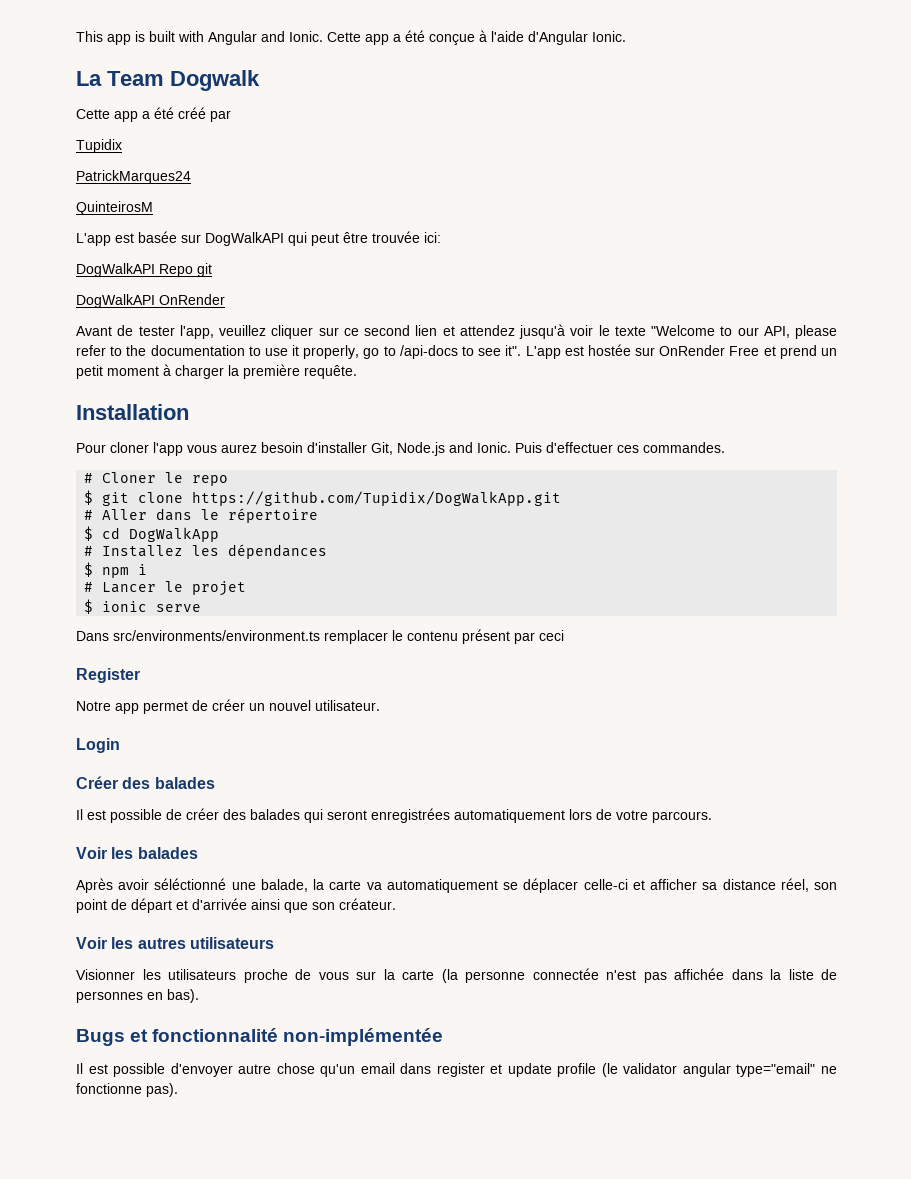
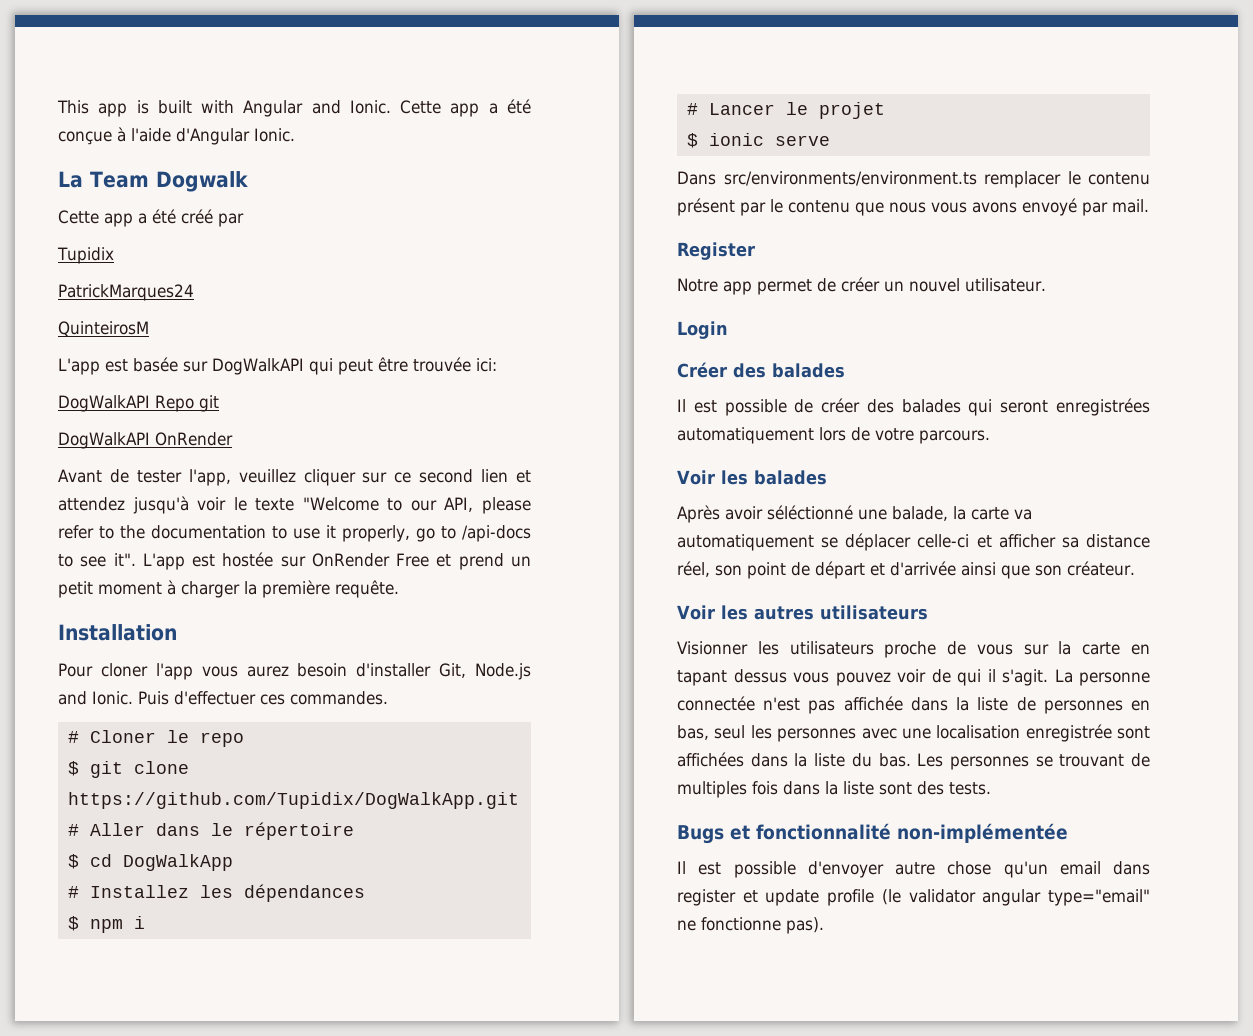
- Dans src/environments/environment.ts remplacer le contenu présent par ceci
+ Dans src/environments/environment.ts remplacer le contenu présent par le contenu que nous vous avons envoyé par mail.
- Visionner les utilisateurs proche de vous sur la carte (la personne connectée n'est pas affichée dans la liste de personnes en bas).
+ Visionner les utilisateurs proche de vous sur la carte en tapant dessus vous pouvez voir de qui il s'agit. La personne connectée n'est pas affichée dans la liste de personnes en bas, seul les personnes avec une localisation enregistrée sont affichées dans la liste du bas. Les personnes se trouvant de multiples fois dans la liste sont des tests.

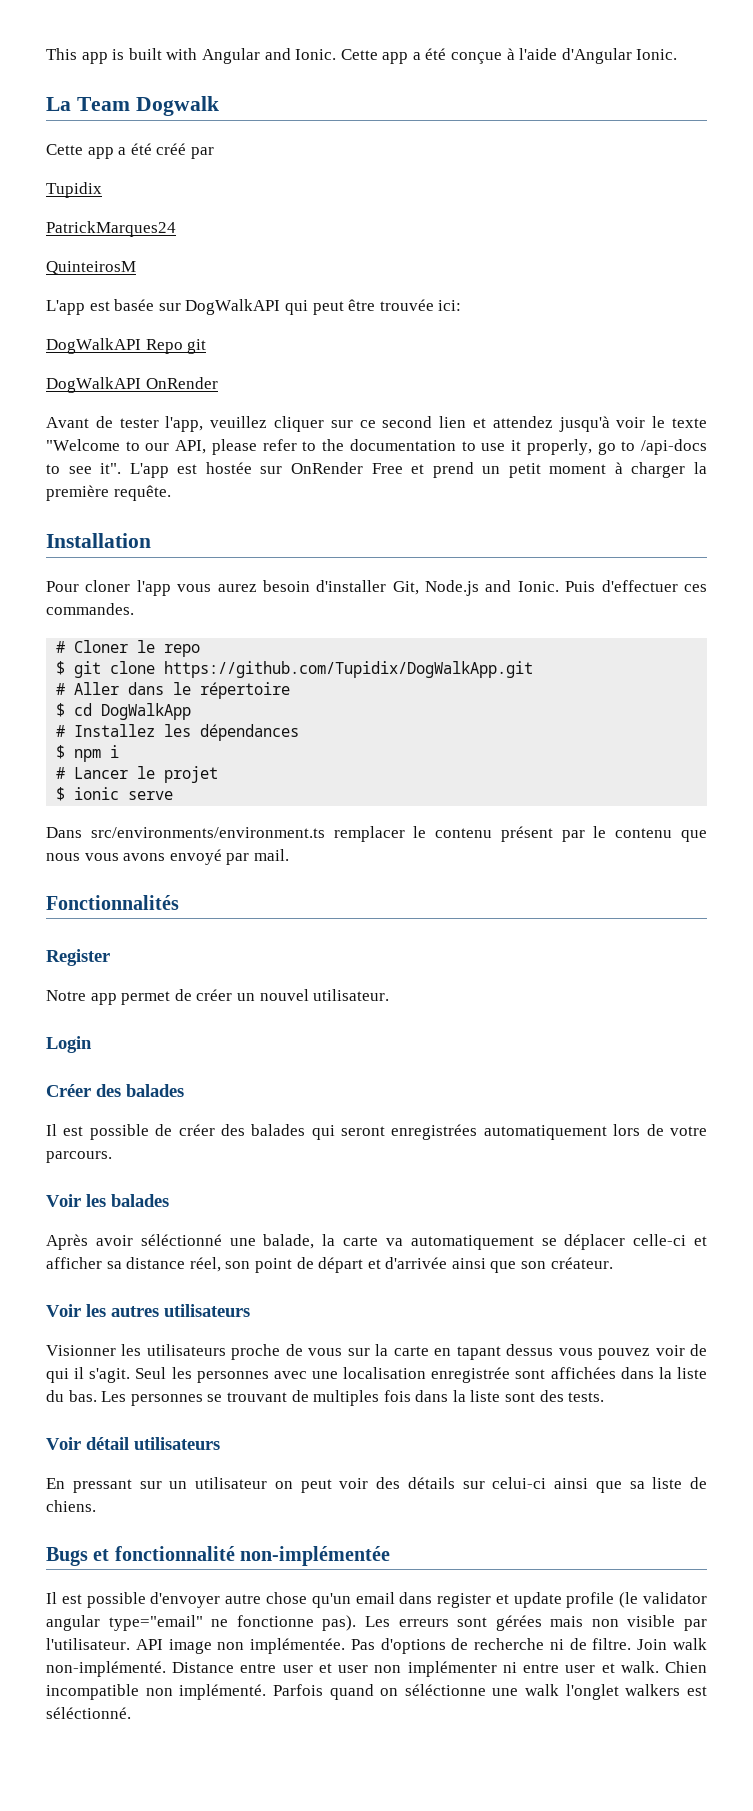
+ Fonctionnalités
- La personne connectée n'est pas affichée dans la liste de personnes en bas, seul les personnes avec une localisation enregistrée sont affichées dans la liste du bas.
+ Seul les personnes avec une localisation enregistrée sont affichées dans la liste du bas.
+ Voir détail utilisateurs
+ En pressant sur un utilisateur on peut voir des détails sur celui-ci ainsi que sa liste de chiens.
+ Les erreurs sont gérées mais non visible par l'utilisateur. API image non implémentée. Pas d'options de recherche ni de filtre. Join walk non-implémenté. Distance entre user et user non implémenter ni entre user et walk. Chien incompatible non implémenté. Parfois quand on séléctionne une walk l'onglet walkers est séléctionné.

